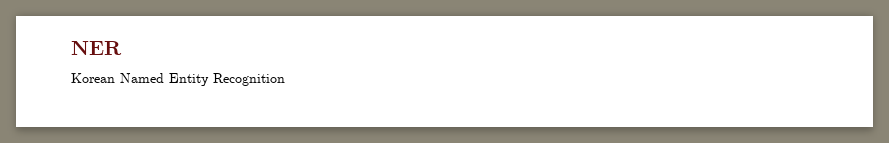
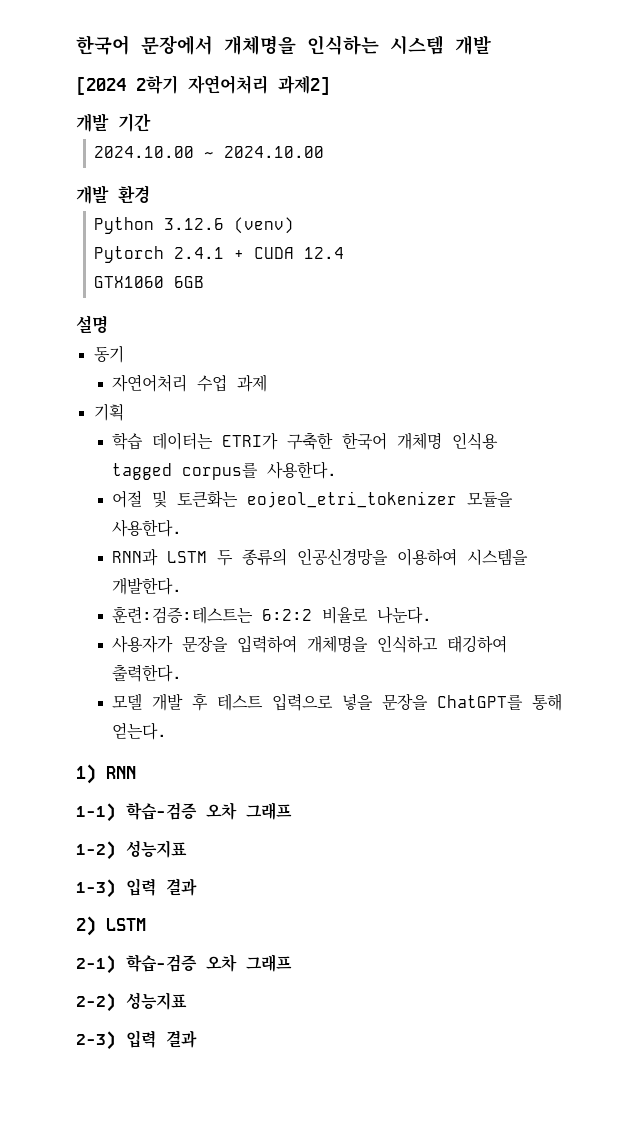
- NER
- Korean Named Entity Recognition
+ 한국어 문장에서 개체명을 인식하는 시스템 개발
+ [2024 2학기 자연어처리 과제2]
+ 개발 기간
+ 2024.10.00 ~ 2024.10.00
+ 개발 환경
+ Python 3.12.6 (venv)
+ Pytorch 2.4.1 + CUDA 12.4
+ GTX1060 6GB
+ 설명
+ 동기
+ 자연어처리 수업 과제
+ 기획
+ 학습 데이터는 ETRI가 구축한 한국어 개체명 인식용 tagged corpus를 사용한다.
+ 어절 및 토큰화는 eojeol_etri_tokenizer 모듈을 사용한다.
+ RNN과 LSTM 두 종류의 인공신경망을 이용하여 시스템을 개발한다.
+ 훈련:검증:테스트는 6:2:2 비율로 나눈다.
+ 사용자가 문장을 입력하여 개체명을 인식하고 태깅하여 출력한다.
+ 모델 개발 후 테스트 입력으로 넣을 문장을 ChatGPT를 통해 얻는다.
+ 1) RNN
+ 1-1) 학습-검증 오차 그래프
+ 1-2) 성능지표
+ 1-3) 입력 결과
+ 2) LSTM
+ 2-1) 학습-검증 오차 그래프
+ 2-2) 성능지표
+ 2-3) 입력 결과

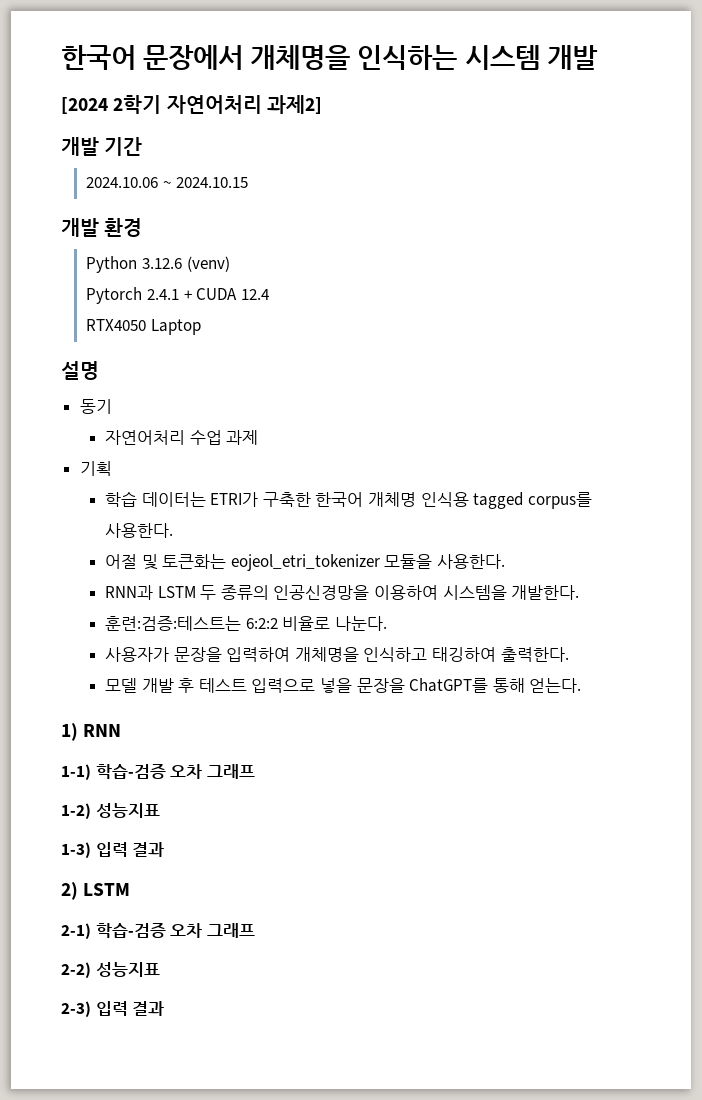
- 2024.10.00 ~ 2024.10.00
+ 2024.10.06 ~ 2024.10.15
- GTX1060 6GB
+ RTX4050 Laptop

